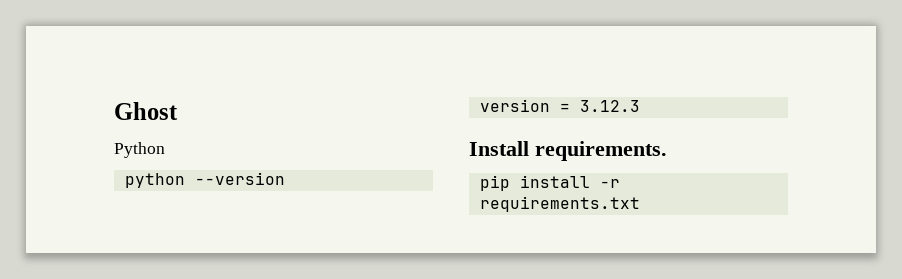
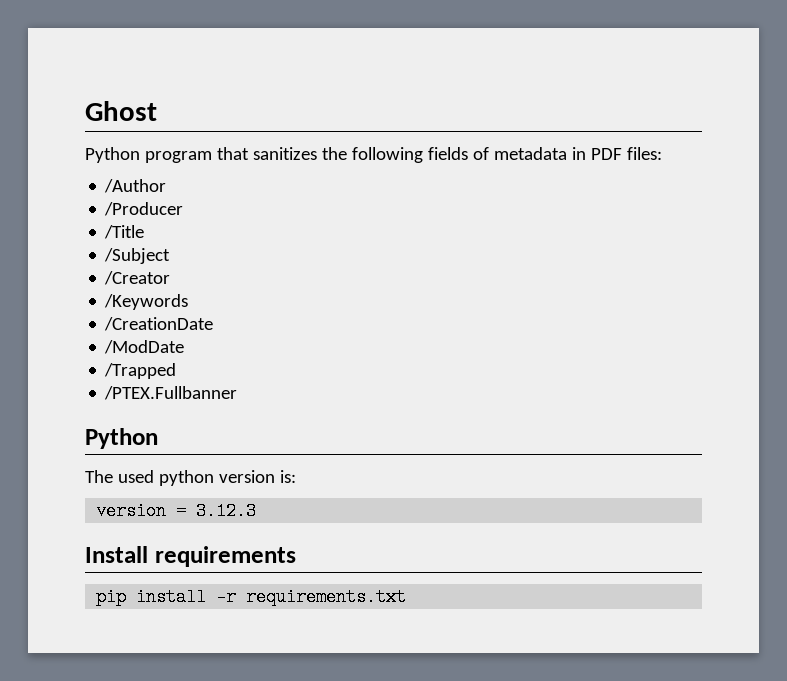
+ Python program that sanitizes the following fields of metadata in PDF files:
+ /Author
+ /Producer
+ /Title
+ /Subject
+ /Creator
+ /Keywords
+ /CreationDate
+ /ModDate
+ /Trapped
+ /PTEX.Fullbanner
  Python
- python --version
+ The used python version is:
- Install requirements.
+ Install requirements

